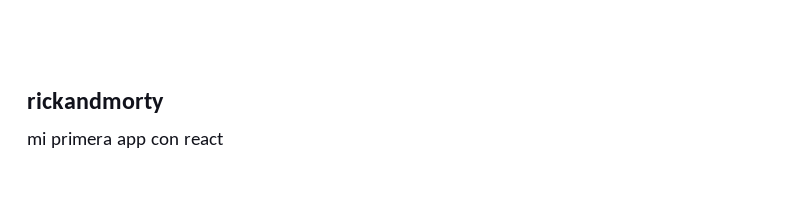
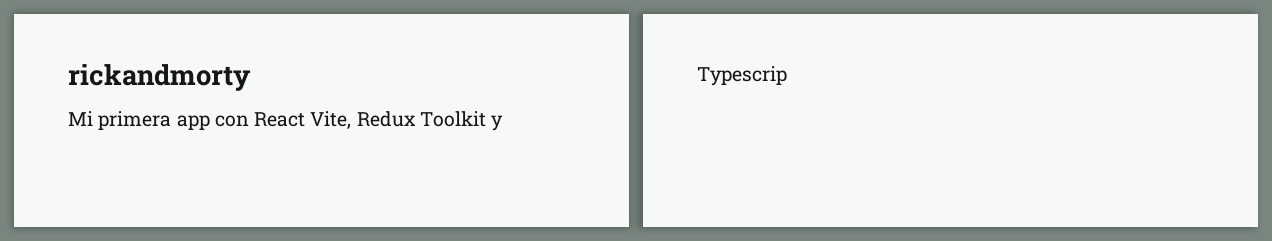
- mi primera app con react
+ Mi primera app con React Vite, Redux Toolkit y Typescrip

